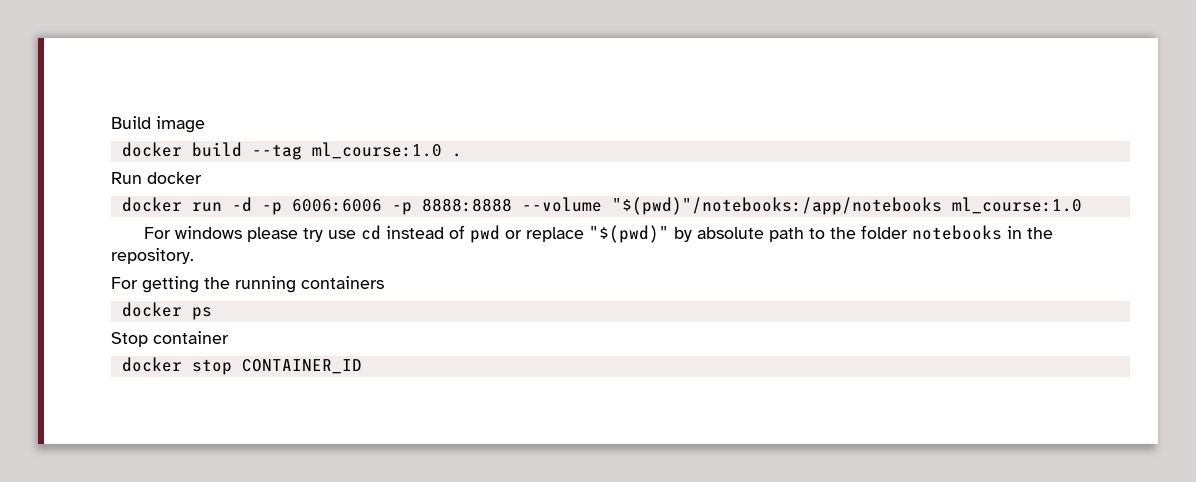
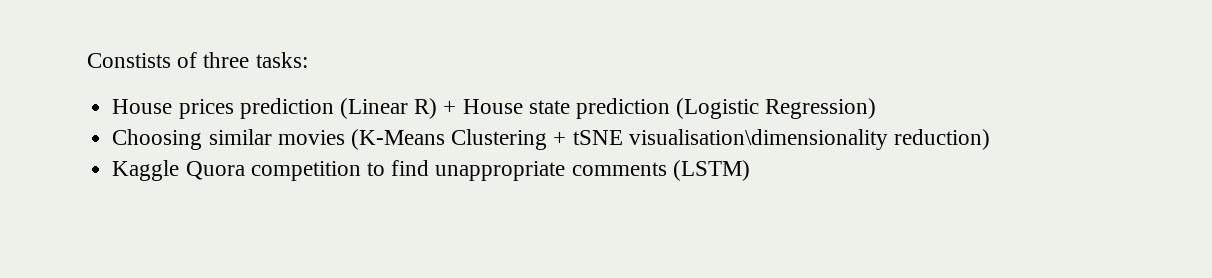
- Build image
- docker build --tag ml_course:1.0 .
- Run docker
- docker run -d -p 6006:6006 -p 8888:8888 --volume "$(pwd)"/notebooks:/app/notebooks ml_course:1.0
- For windows please try use cd instead of pwd or replace "$(pwd)" by absolute path to the folder notebooks in the repository.
- For getting the running containers
- docker ps
- Stop container
- docker stop CONTAINER_ID
+ Constists of three tasks:
+ House prices prediction (Linear R) + House state prediction (Logistic Regression)
+ Choosing similar movies (K-Means Clustering + tSNE visualisation\dimensionality reduction)
+ Kaggle Quora competition to find unappropriate comments (LSTM)

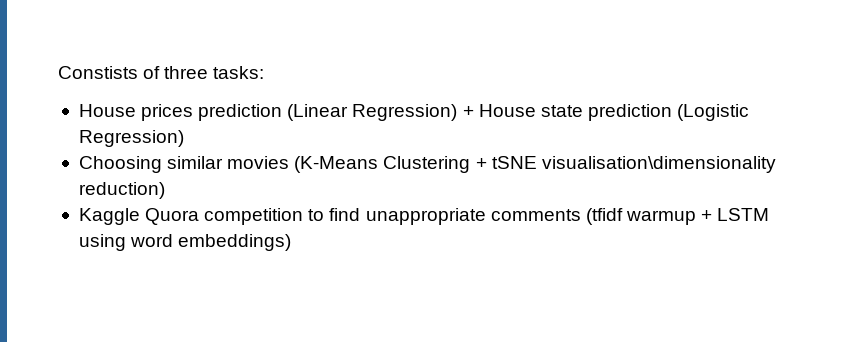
- House prices prediction (Linear R) + House state prediction (Logistic Regression)
+ House prices prediction (Linear Regression) + House state prediction (Logistic Regression)
- Kaggle Quora competition to find unappropriate comments (LSTM)
+ Kaggle Quora competition to find unappropriate comments (tfidf warmup + LSTM using word embeddings)

